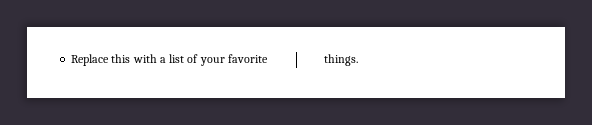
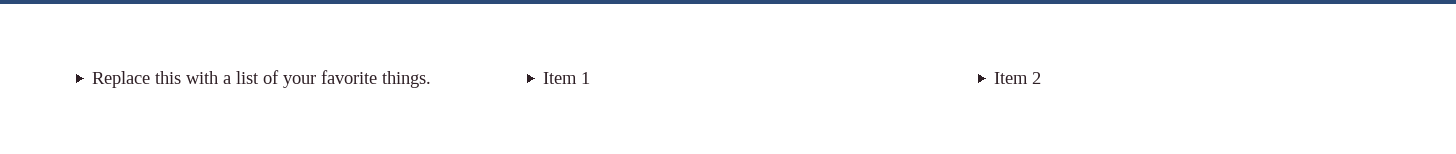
+ Item 1
+ Item 2

